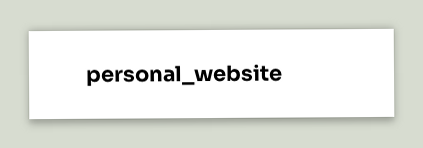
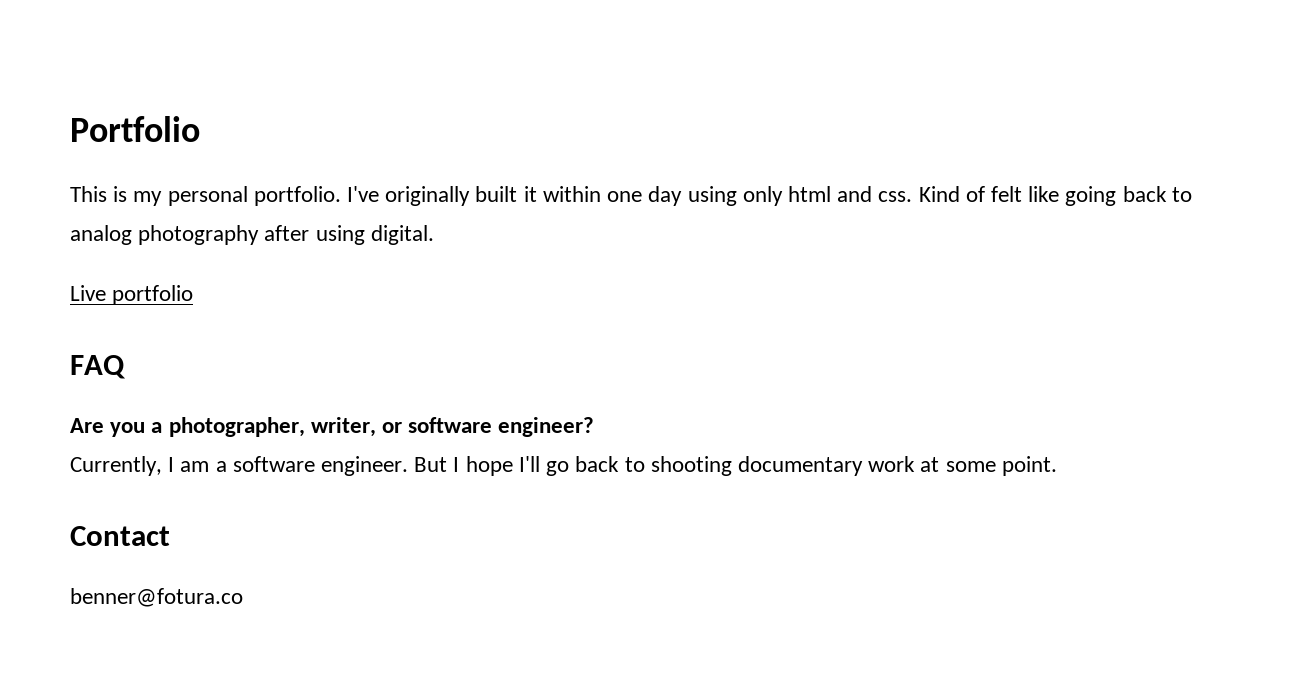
- personal_website
+ Portfolio
+ This is my personal portfolio. I've originally built it within one day using only html and css. Kind of felt like going back to analog photography after using digital.
+ Live portfolio
+ FAQ
+ Are you a photographer, writer, or software engineer?
+ Currently, I am a software engineer. But I hope I'll go back to shooting documentary work at some point.
+ Contact
+ benner@fotura.co

